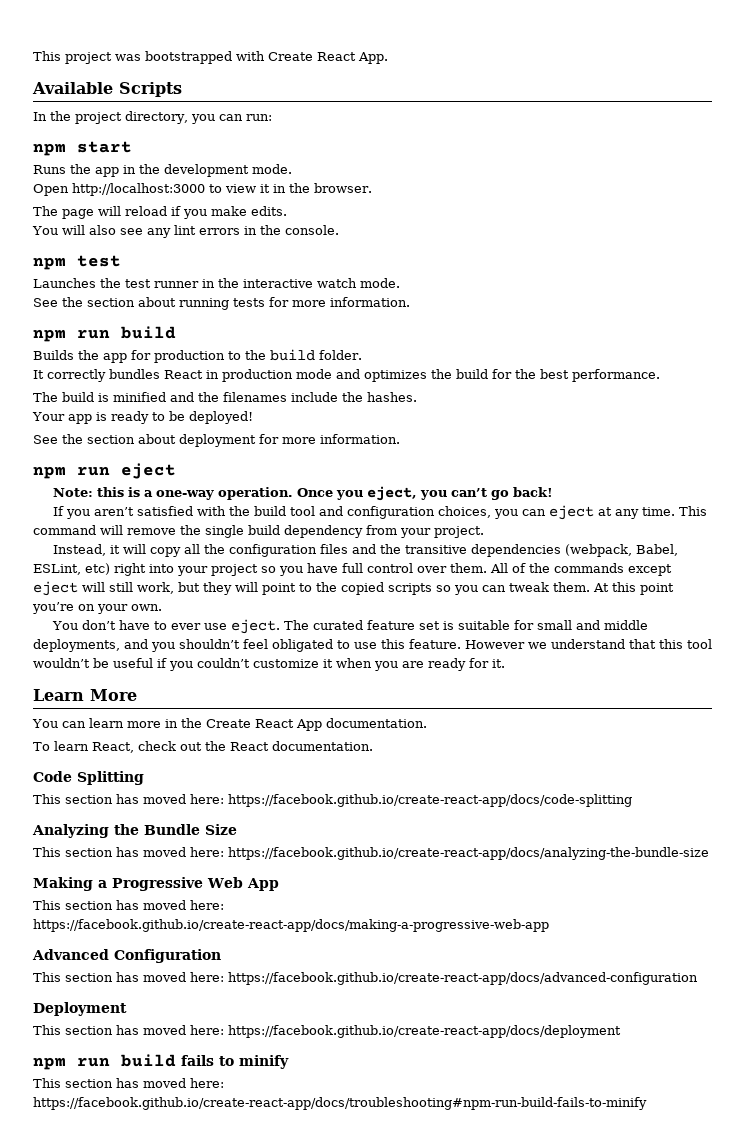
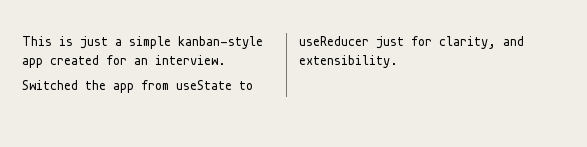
- This project was bootstrapped with Create React App.
- Available Scripts
- In the project directory, you can run:
- npm start
- Runs the app in the development mode.
- Open http://localhost:3000 to view it in the browser.
- The page will reload if you make edits.
- You will also see any lint errors in the console.
- npm test
- Launches the test runner in the interactive watch mode.
- See the section about running tests for more information.
- npm run build
- Builds the app for production to the build folder.
- It correctly bundles React in production mode and optimizes the build for the best performance.
- The build is minified and the filenames include the hashes.
- Your app is ready to be deployed!
- See the section about deployment for more information.
- npm run eject
- Note: this is a one-way operation. Once you eject, you can’t go back!
- If you aren’t satisfied with the build tool and configuration choices, you can eject at any time. This command will remove the single build dependency from your project.
- Instead, it will copy all the configuration files and the transitive dependencies (webpack, Babel, ESLint, etc) right into your project so you have full control over them. All of the commands except eject will still work, but they will point to the copied scripts so you can tweak them. At this point you’re on your own.
- You don’t have to ever use eject. The curated feature set is suitable for small and middle deployments, and you shouldn’t feel obligated to use this feature. However we understand that this tool wouldn’t be useful if you couldn’t customize it when you are ready for it.
- Learn More
- You can learn more in the Create React App documentation.
- To learn React, check out the React documentation.
- Code Splitting
- This section has moved here: https://facebook.github.io/create-react-app/docs/code-splitting
- Analyzing the Bundle Size
- This section has moved here: https://facebook.github.io/create-react-app/docs/analyzing-the-bundle-size
- Making a Progressive Web App
- This section has moved here: https://facebook.github.io/create-react-app/docs/making-a-progressive-web-app
- Advanced Configuration
- This section has moved here: https://facebook.github.io/create-react-app/docs/advanced-configuration
- Deployment
- This section has moved here: https://facebook.github.io/create-react-app/docs/deployment
- npm run build fails to minify
- This section has moved here: https://facebook.github.io/create-react-app/docs/troubleshooting#npm-run-build-fails-to-minify
+ This is just a simple kanban-style app created for an interview.
+ Switched the app from useState to useReducer just for clarity, and extensibility.

